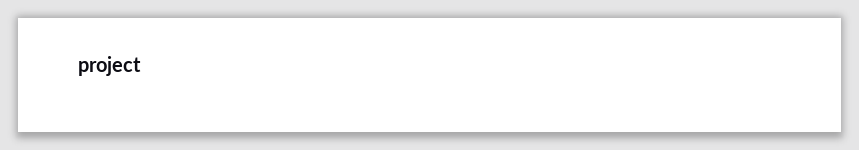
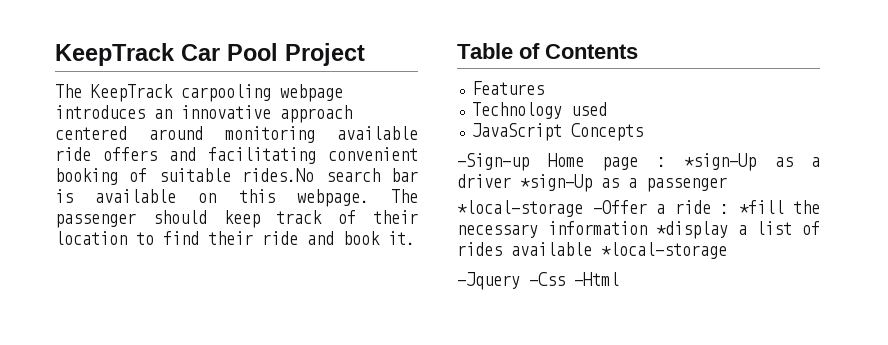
- project
+ KeepTrack Car Pool Project
+ The KeepTrack carpooling webpage introduces an innovative approach centered around monitoring available ride offers and facilitating convenient booking of suitable rides.No search bar is available on this webpage. The passenger should keep track of their location to find their ride and book it.
+ Table of Contents
+ Features
+ Technology used
+ JavaScript Concepts
+ -Sign-up Home page : *sign-Up as a driver *sign-Up as a passenger
+ *local-storage -Offer a ride : *fill the necessary information *display a list of rides available *local-storage
+ -Jquery -Css -Html

